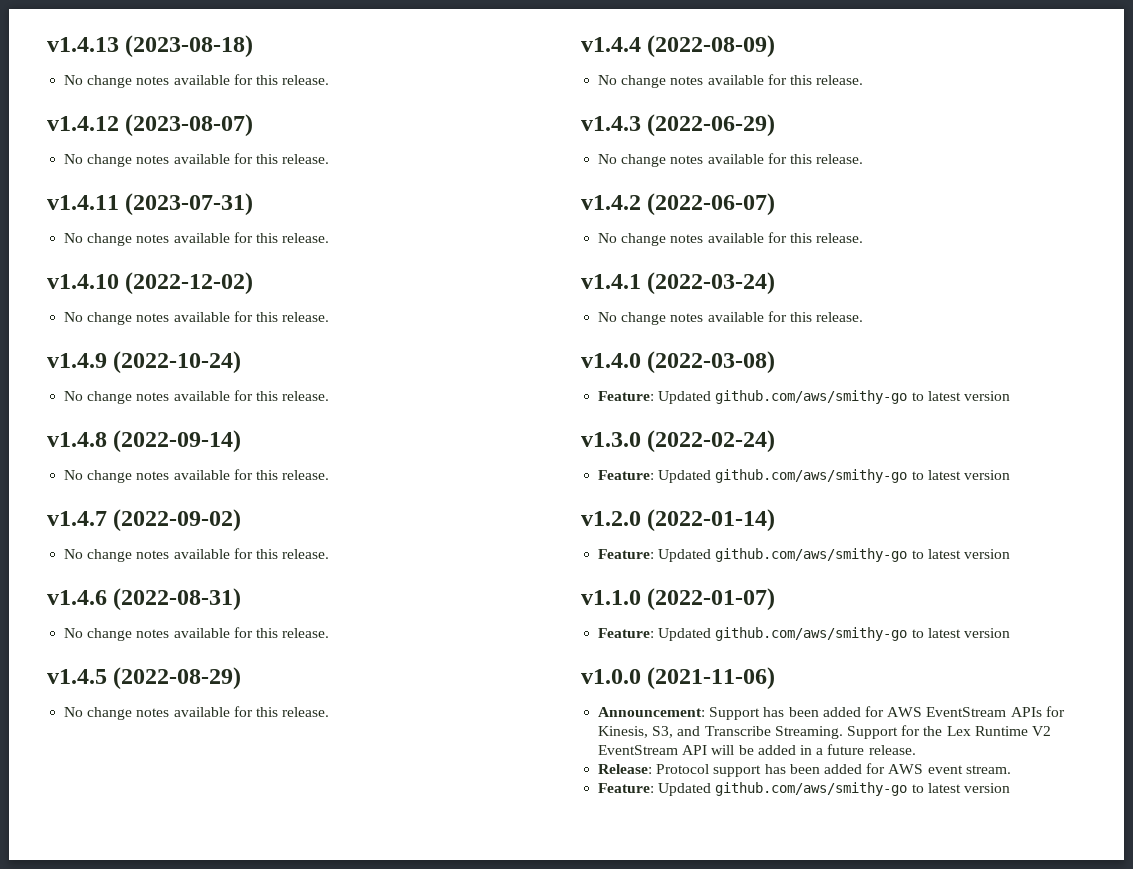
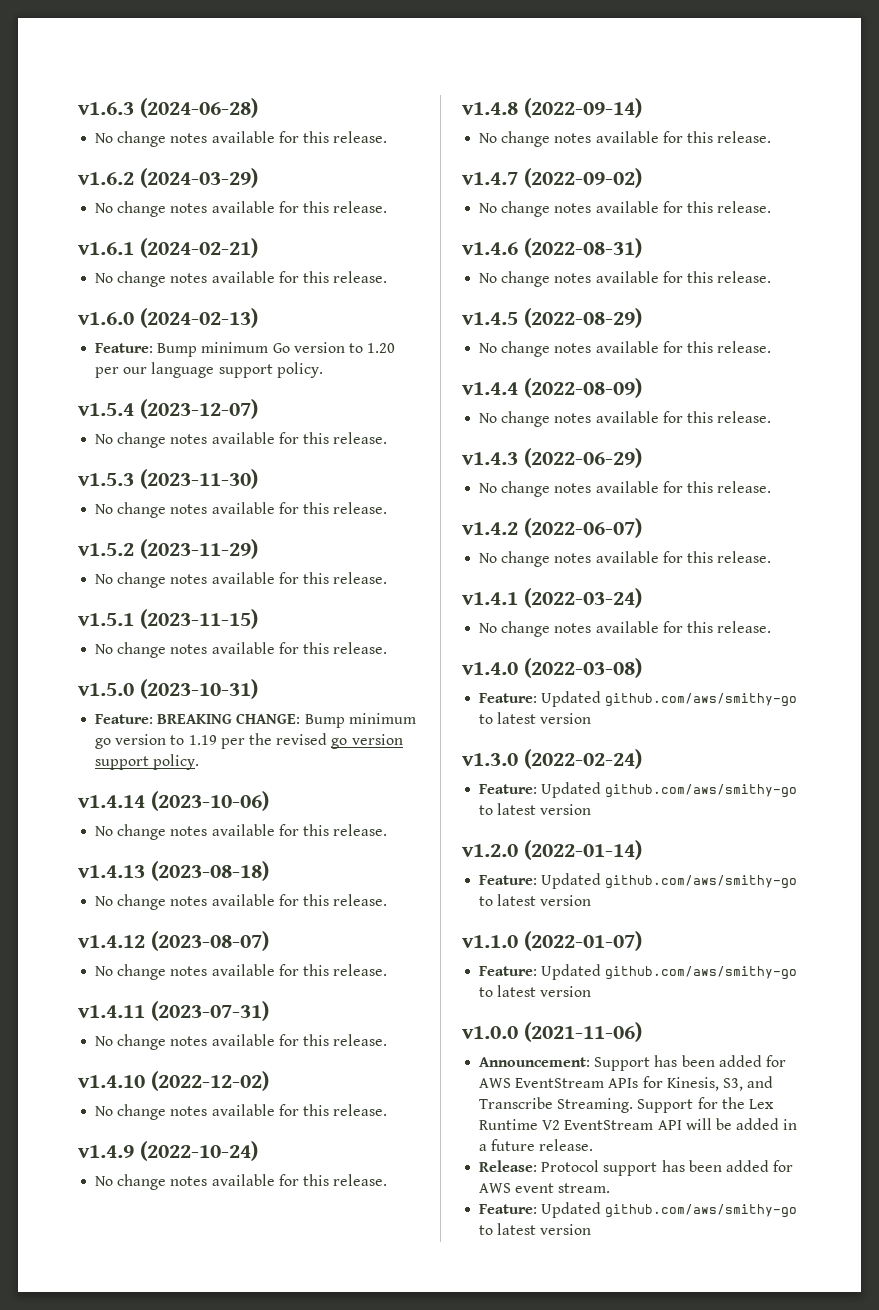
+ v1.6.3 (2024-06-28)
+ No change notes available for this release.
+ v1.6.2 (2024-03-29)
+ No change notes available for this release.
+ v1.6.1 (2024-02-21)
+ No change notes available for this release.
+ v1.6.0 (2024-02-13)
+ Feature: Bump minimum Go version to 1.20 per our language support policy.
+ v1.5.4 (2023-12-07)
+ No change notes available for this release.
+ v1.5.3 (2023-11-30)
+ No change notes available for this release.
+ v1.5.2 (2023-11-29)
+ No change notes available for this release.
+ v1.5.1 (2023-11-15)
+ No change notes available for this release.
+ v1.5.0 (2023-10-31)
+ Feature: BREAKING CHANGE: Bump minimum go version to 1.19 per the revised go version support policy.
+ v1.4.14 (2023-10-06)
+ No change notes available for this release.

